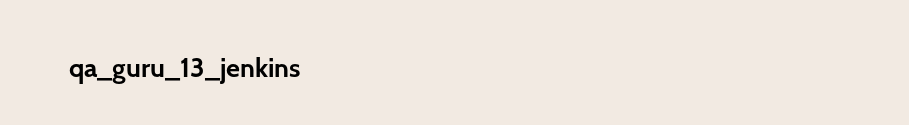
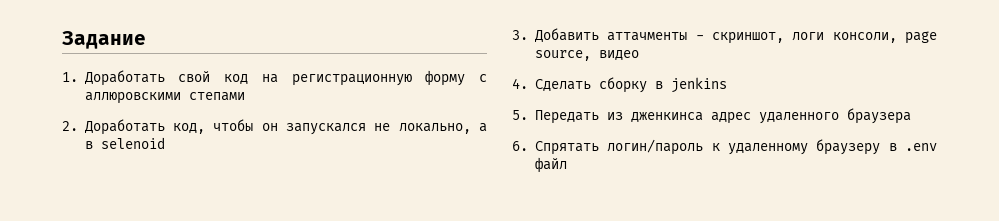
- qa_guru_13_jenkins
+ Задание
+ 1. Доработать свой код на регистрационную форму с аллюровскими степами
+ 2. Доработать код, чтобы он запускался не локально, а в selenoid
+ 3. Добавить аттачменты - скриншот, логи консоли, page source, видео
+ 4. Сделать сборку в jenkins
+ 5. Передать из дженкинса адрес удаленного браузера
+ 6. Спрятать логин/пароль к удаленному браузеру в .env файл

